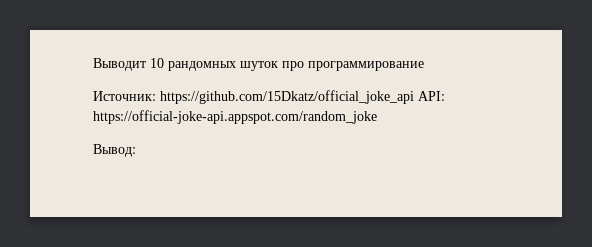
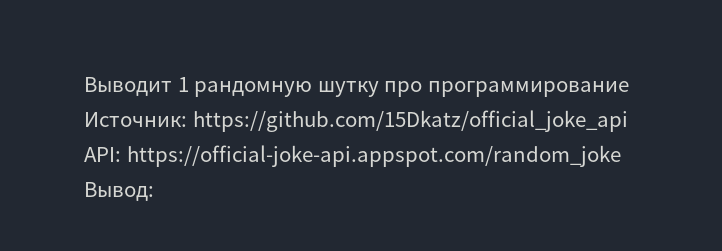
- Выводит 10 рандомных шуток про программирование
+ Выводит 1 рандомную шутку про программирование
- Источник: https://github.com/15Dkatz/official_joke_api API: https://official-joke-api.appspot.com/random_joke
+ Источник: https://github.com/15Dkatz/official_joke_api
+ API: https://official-joke-api.appspot.com/random_joke

